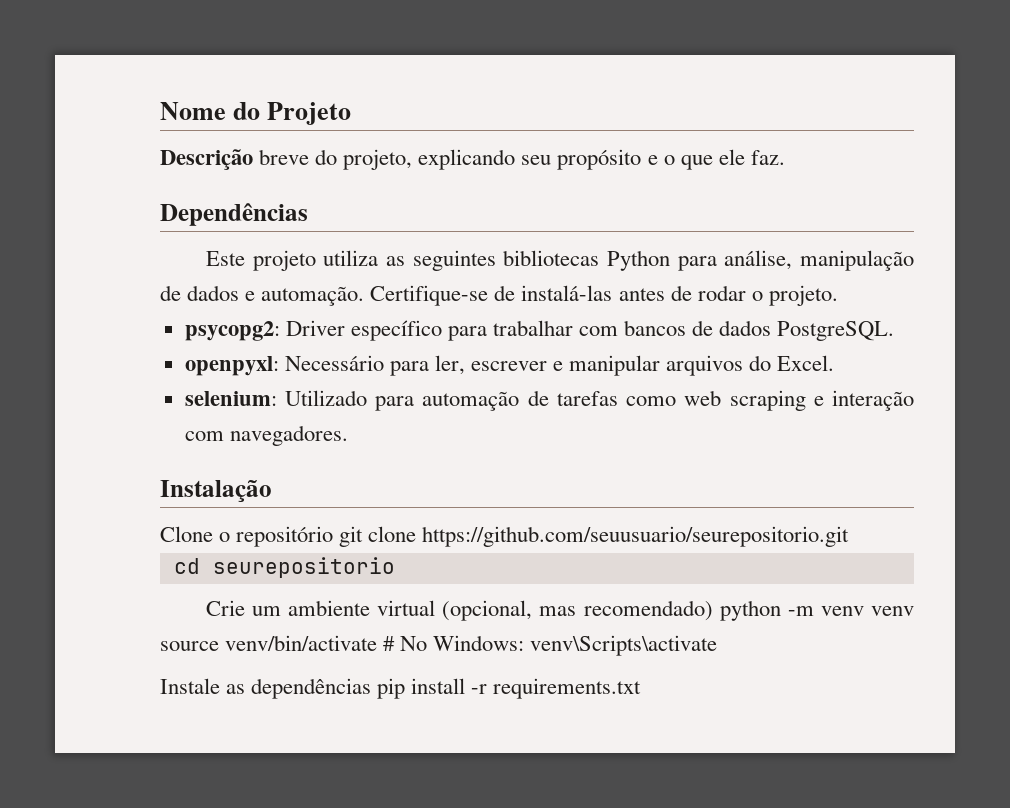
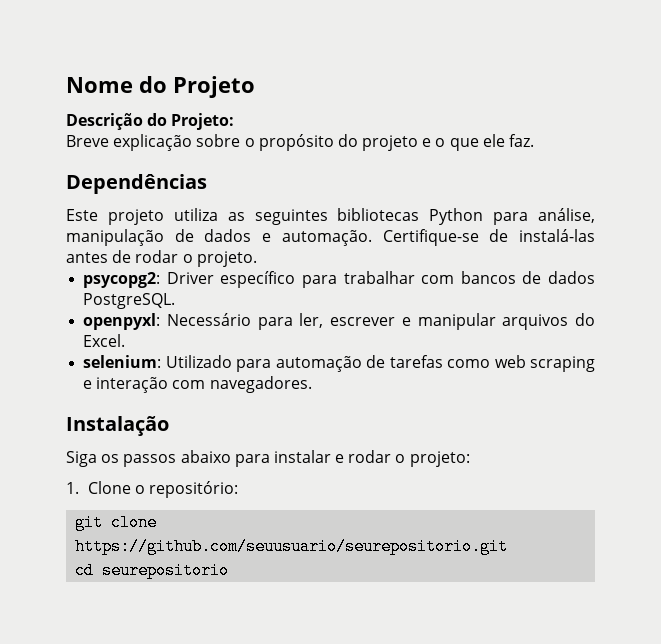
- Descrição breve do projeto, explicando seu propósito e o que ele faz.
+ Descrição do Projeto:
+ Breve explicação sobre o propósito do projeto e o que ele faz.
- Clone o repositório git clone https://github.com/seuusuario/seurepositorio.git
+ Siga os passos abaixo para instalar e rodar o projeto:
+ 1. Clone o repositório:
+ git clone https://github.com/seuusuario/seurepositorio.git
- Crie um ambiente virtual (opcional, mas recomendado) python -m venv venv source venv/bin/activate # No Windows: venv\Scripts\activate
- Instale as dependências pip install -r requirements.txt

